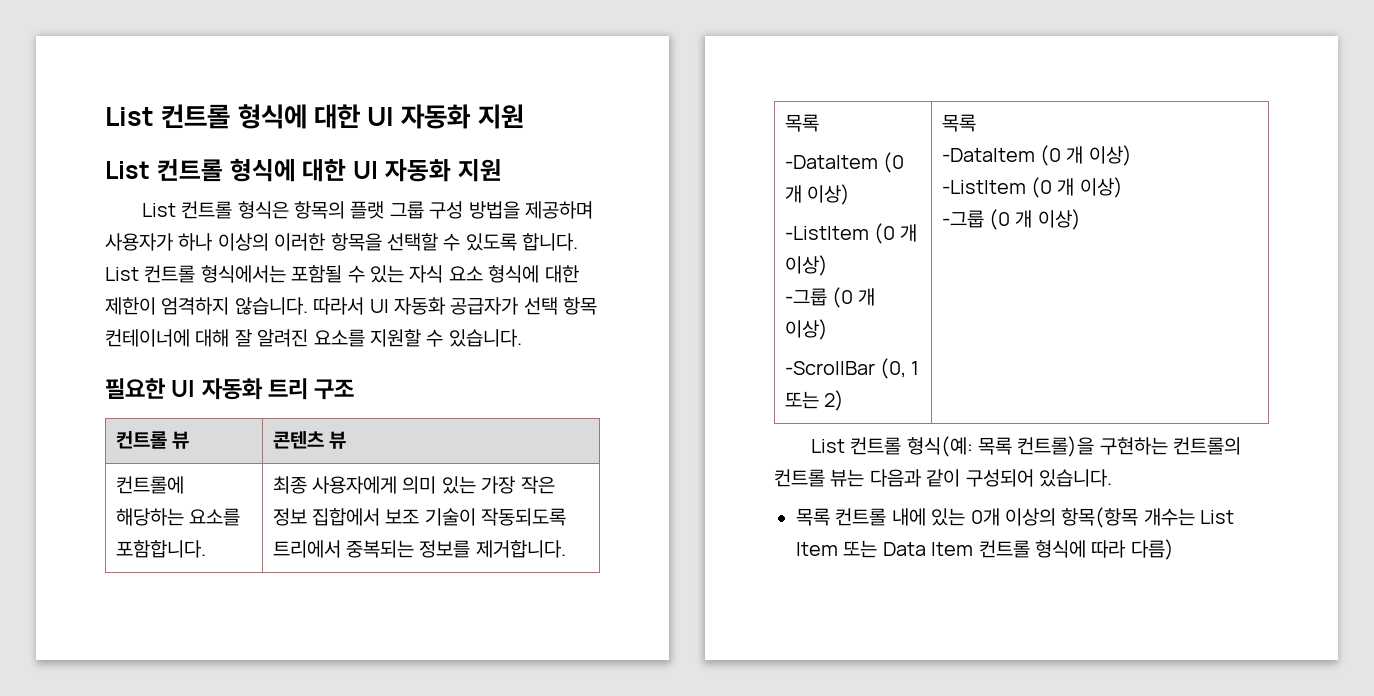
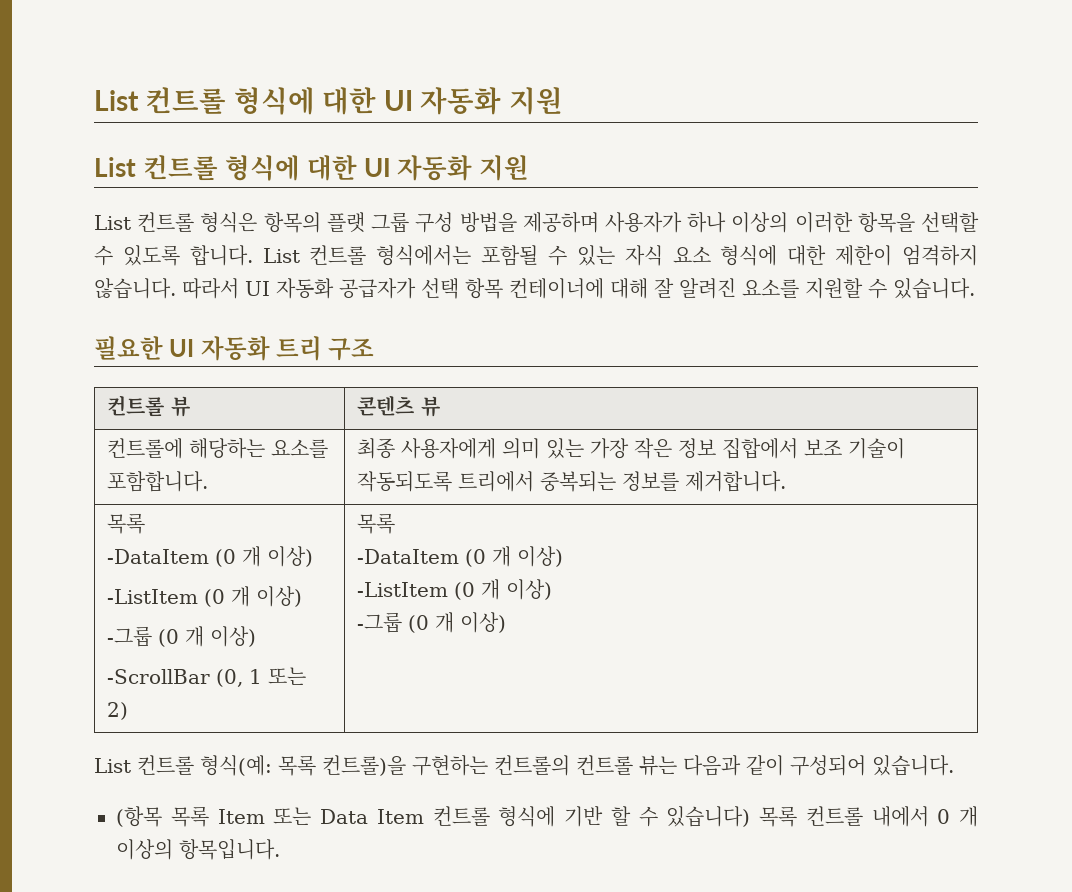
- 목록 컨트롤 내에 있는 0개 이상의 항목(항목 개수는 List Item 또는 Data Item 컨트롤 형식에 따라 다름)
+ (항목 목록 Item 또는 Data Item 컨트롤 형식에 기반 할 수 있습니다) 목록 컨트롤 내에서 0 개 이상의 항목입니다.

